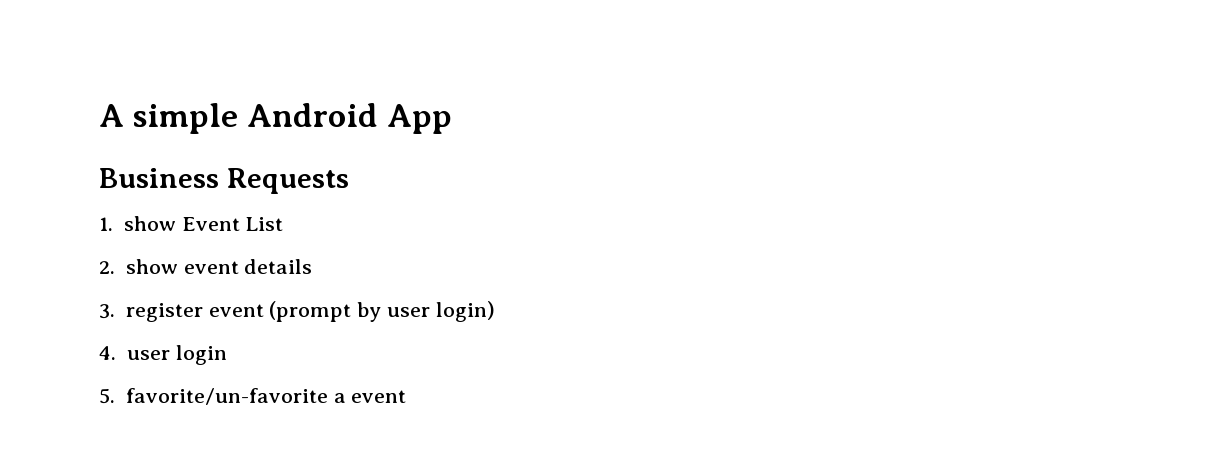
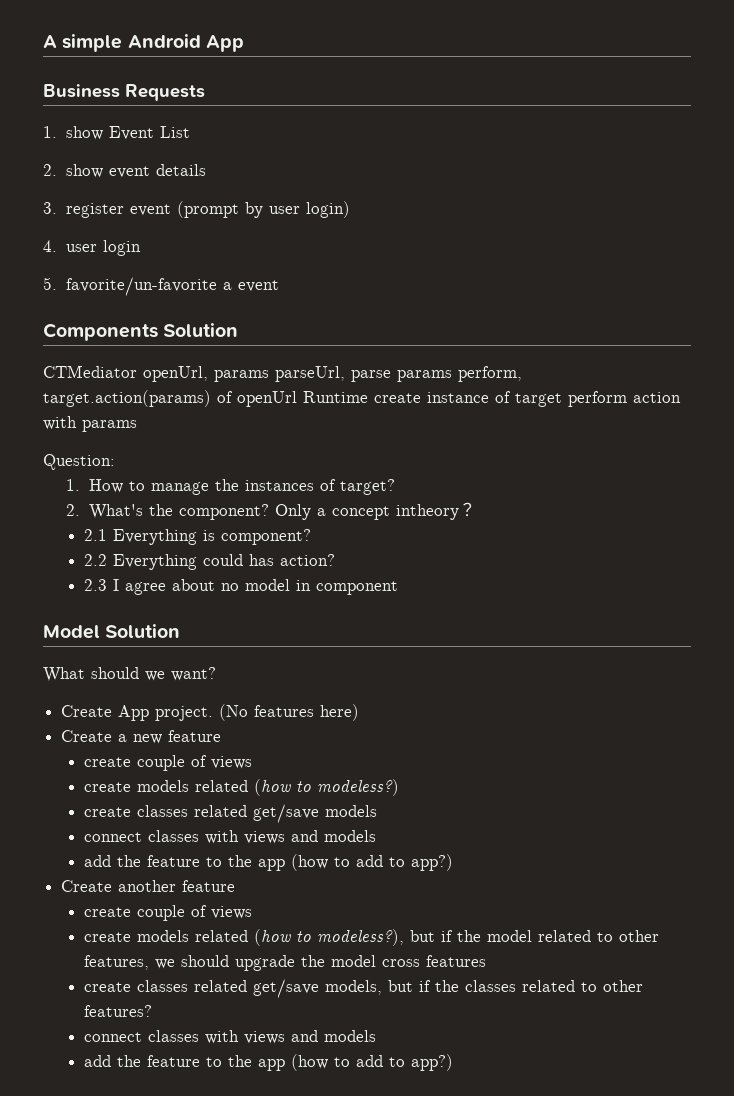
+ Components Solution
+ CTMediator openUrl, params parseUrl, parse params perform, target.action(params) of openUrl Runtime create instance of target perform action with params
+ Question:
+ 1. How to manage the instances of target?
+ 2. What's the component? Only a concept intheory？
+ 2.1 Everything is component?
+ 2.2 Everything could has action?
+ 2.3 I agree about no model in component
+ Model Solution
+ What should we want?
+ Create App project. (No features here)
+ Create a new feature
+ create couple of views
+ create models related (how to modeless?)
+ create classes related get/save models
+ connect classes with views and models
+ add the feature to the app (how to add to app?)
+ Create another feature
+ create couple of views
+ create models related (how to modeless?), but if the model related to other features, we should upgrade the model cross features
+ create classes related get/save models, but if the classes related to other features?
+ connect classes with views and models
+ add the feature to the app (how to add to app?)

